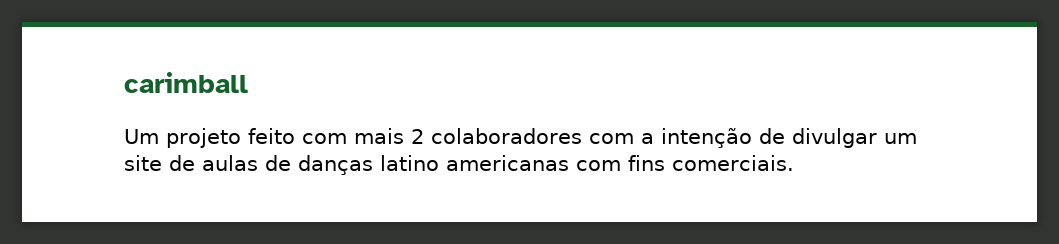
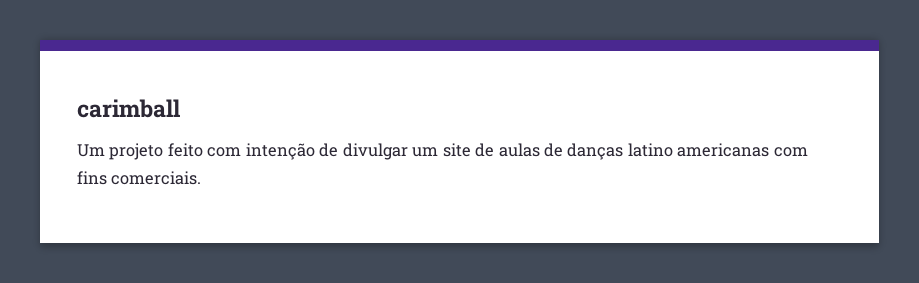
- Um projeto feito com mais 2 colaboradores com a intenção de divulgar um site de aulas de danças latino americanas com fins comerciais.
+ Um projeto feito com intenção de divulgar um site de aulas de danças latino americanas com fins comerciais.

